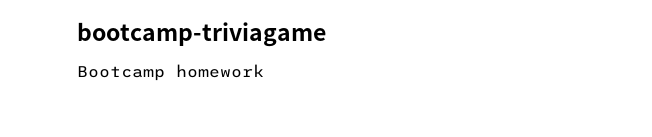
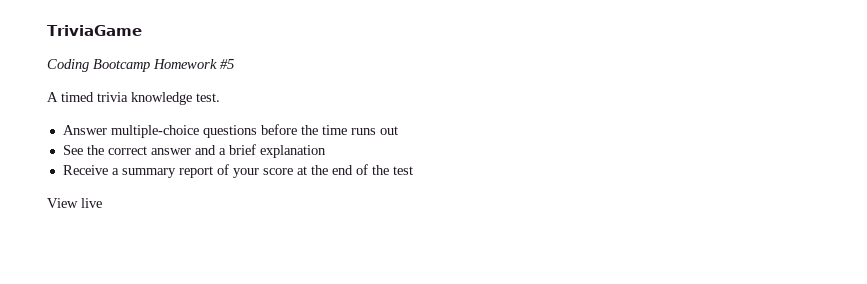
- bootcamp-triviagame
- Bootcamp homework
+ TriviaGame
+ Coding Bootcamp Homework #5
+ A timed trivia knowledge test.
+ Answer multiple-choice questions before the time runs out
+ See the correct answer and a brief explanation
+ Receive a summary report of your score at the end of the test
+ View live

